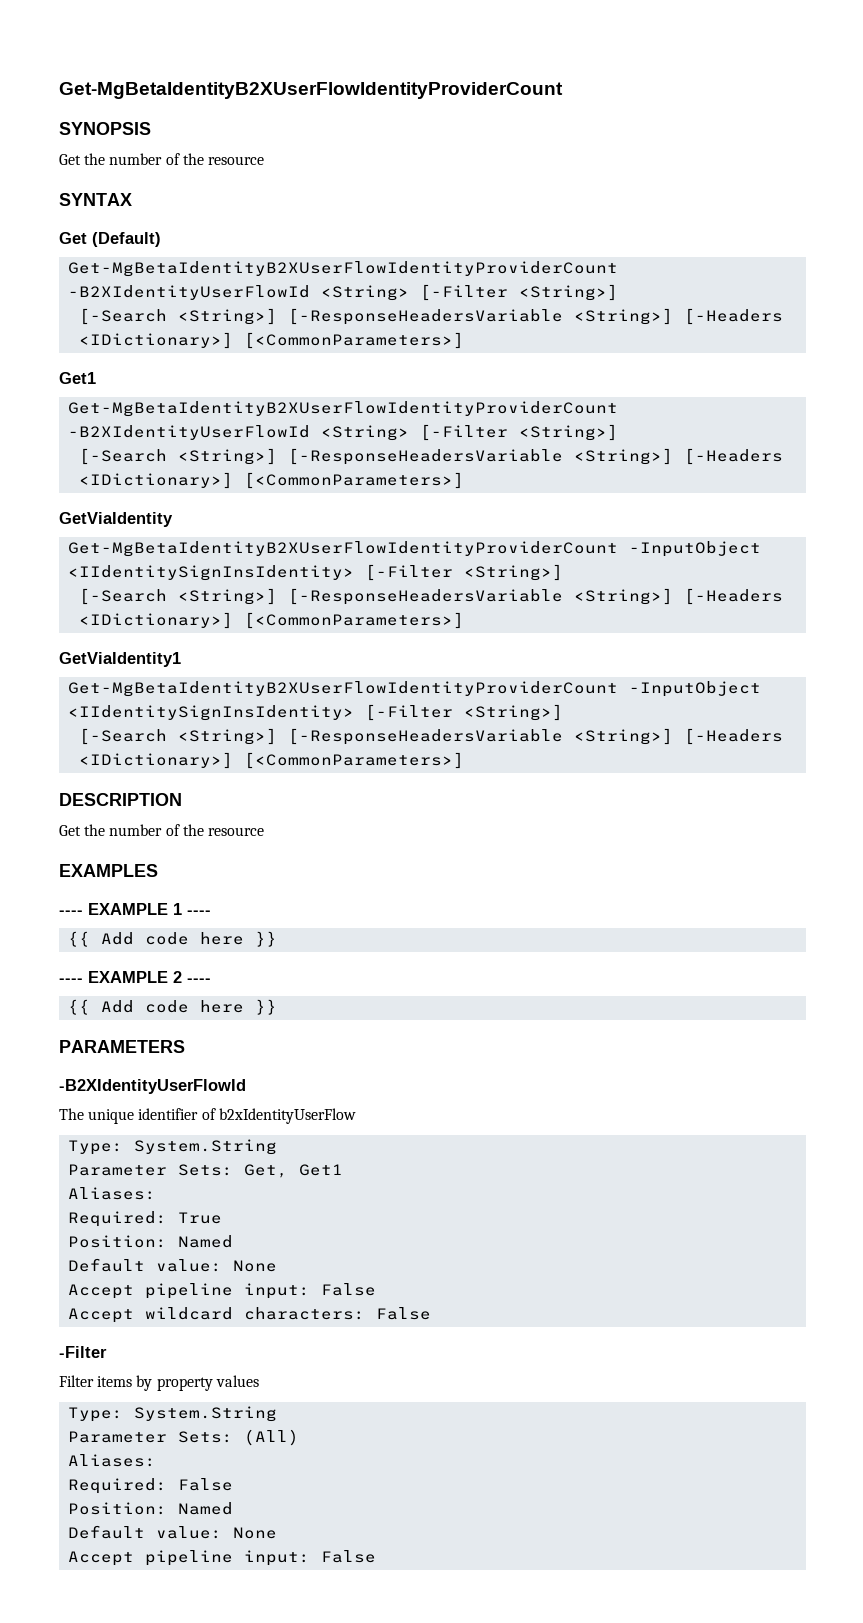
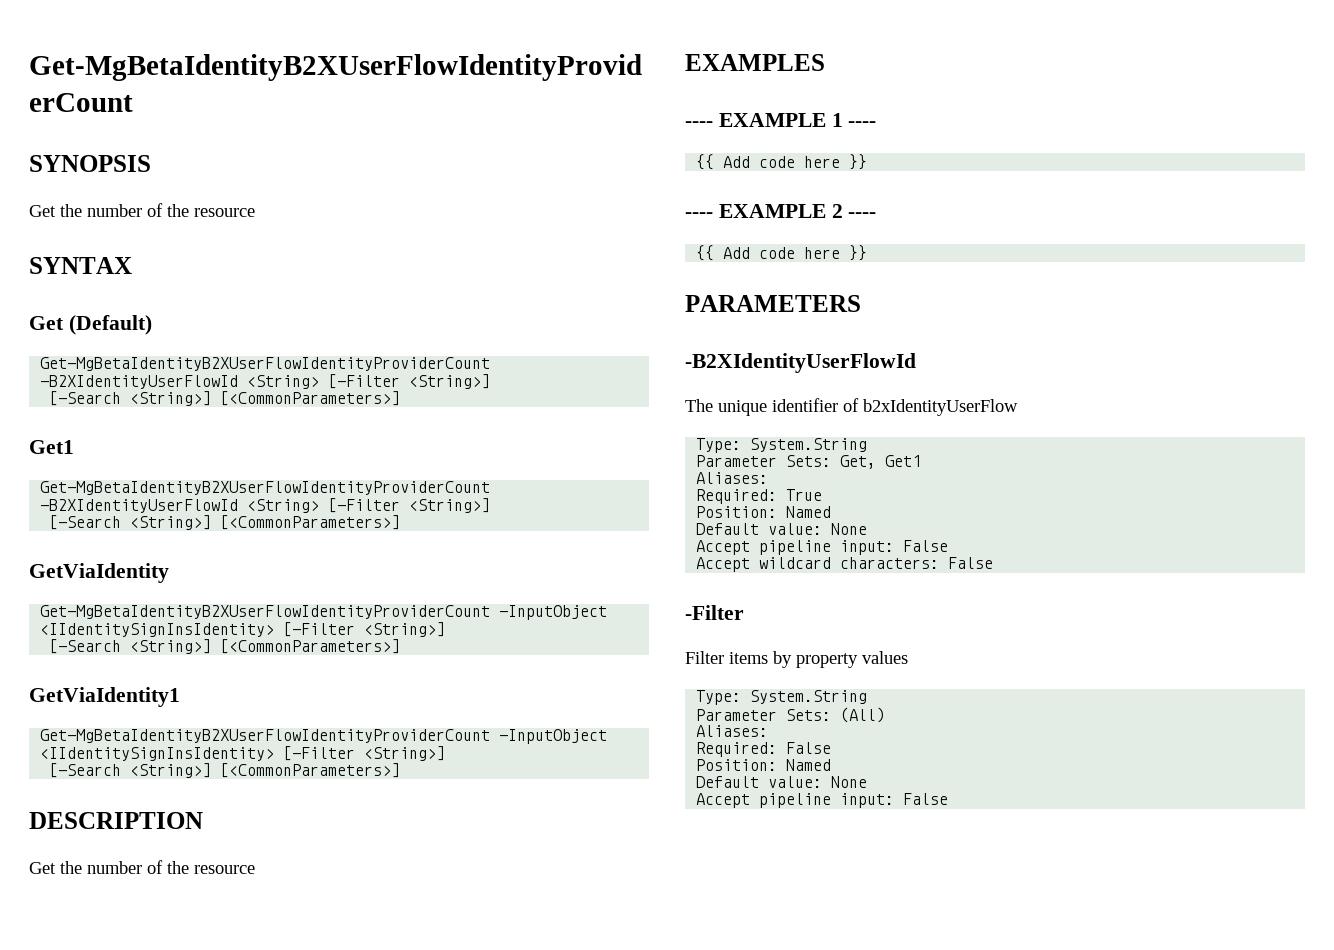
  Get (Default)
  Get-MgBetaIdentityB2XUserFlowIdentityProviderCount -B2XIdentityUserFlowId <String> [-Filter <String>]
- [-Search <String>] [-ResponseHeadersVariable <String>] [-Headers <IDictionary>] [<CommonParameters>]
+ [-Search <String>] [<CommonParameters>]
  Get1
  Get-MgBetaIdentityB2XUserFlowIdentityProviderCount -B2XIdentityUserFlowId <String> [-Filter <String>]
- [-Search <String>] [-ResponseHeadersVariable <String>] [-Headers <IDictionary>] [<CommonParameters>]
+ [-Search <String>] [<CommonParameters>]
  GetViaIdentity
  Get-MgBetaIdentityB2XUserFlowIdentityProviderCount -InputObject <IIdentitySignInsIdentity> [-Filter <String>]
- [-Search <String>] [-ResponseHeadersVariable <String>] [-Headers <IDictionary>] [<CommonParameters>]
+ [-Search <String>] [<CommonParameters>]
  GetViaIdentity1
  Get-MgBetaIdentityB2XUserFlowIdentityProviderCount -InputObject <IIdentitySignInsIdentity> [-Filter <String>]
- [-Search <String>] [-ResponseHeadersVariable <String>] [-Headers <IDictionary>] [<CommonParameters>]
+ [-Search <String>] [<CommonParameters>]

